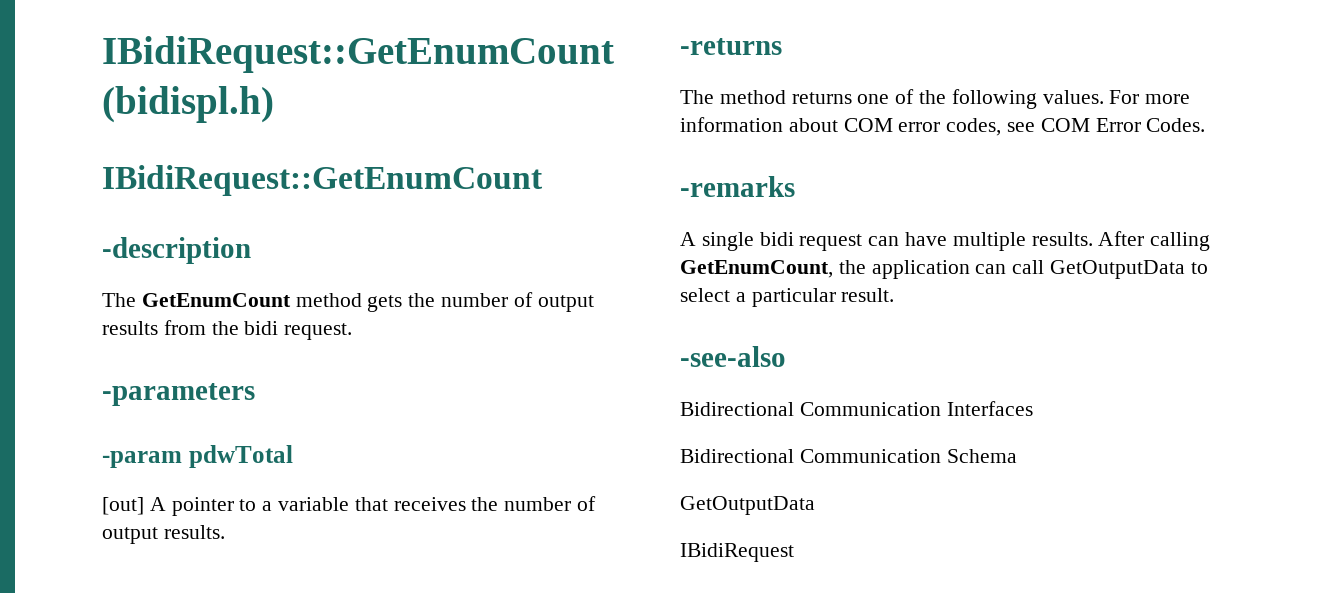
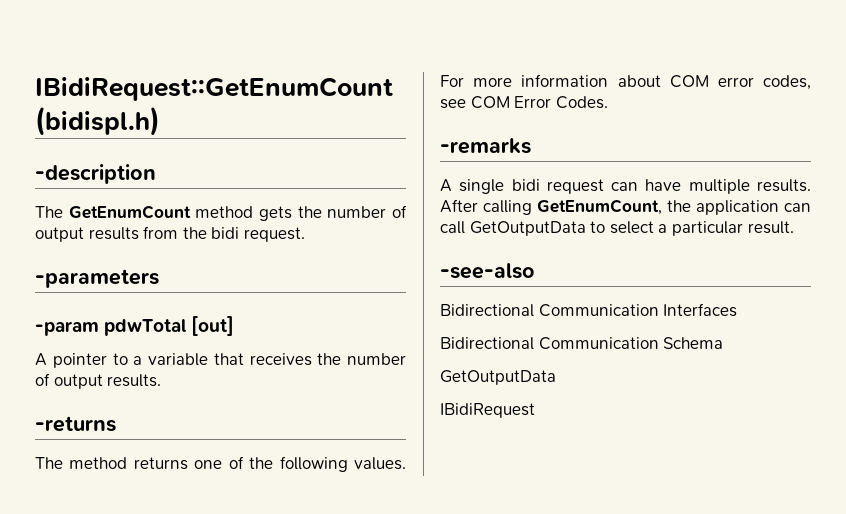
  IBidiRequest::GetEnumCount (bidispl.h)
- IBidiRequest::GetEnumCount
- -param pdwTotal
- [out] A pointer to a variable that receives the number of output results.
+ -param pdwTotal [out]
+ A pointer to a variable that receives the number of output results.

